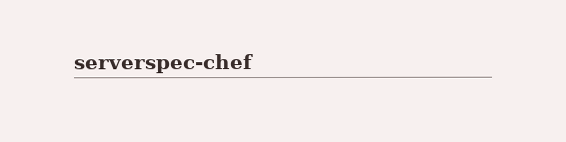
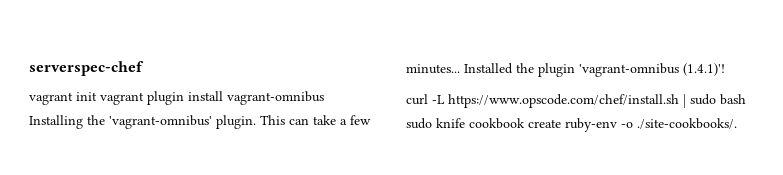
+ vagrant init vagrant plugin install vagrant-omnibus Installing the 'vagrant-omnibus' plugin. This can take a few minutes... Installed the plugin 'vagrant-omnibus (1.4.1)'!
+ curl -L https://www.opscode.com/chef/install.sh | sudo bash sudo knife cookbook create ruby-env -o ./site-cookbooks/.

